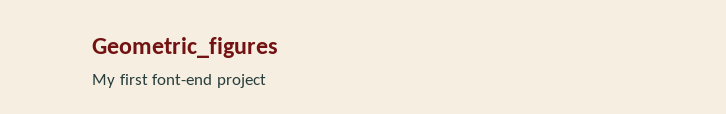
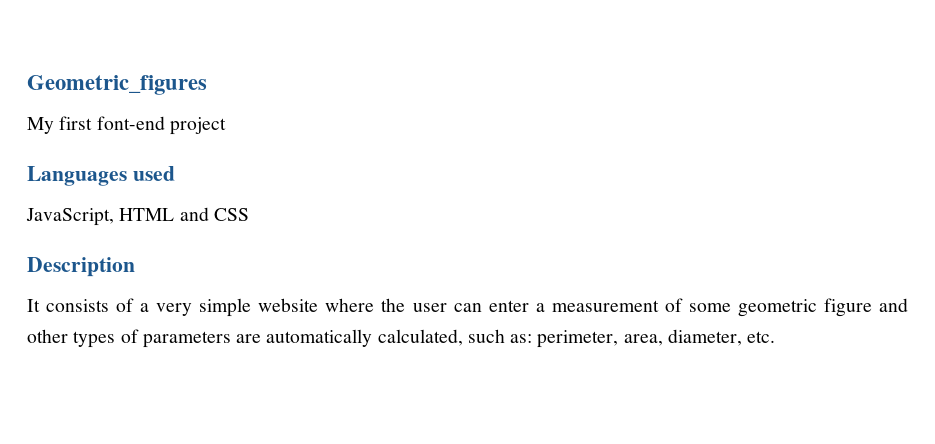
+ Languages used
+ JavaScript, HTML and CSS
+ Description
+ It consists of a very simple website where the user can enter a measurement of some geometric figure and other types of parameters are automatically calculated, such as: perimeter, area, diameter, etc.

